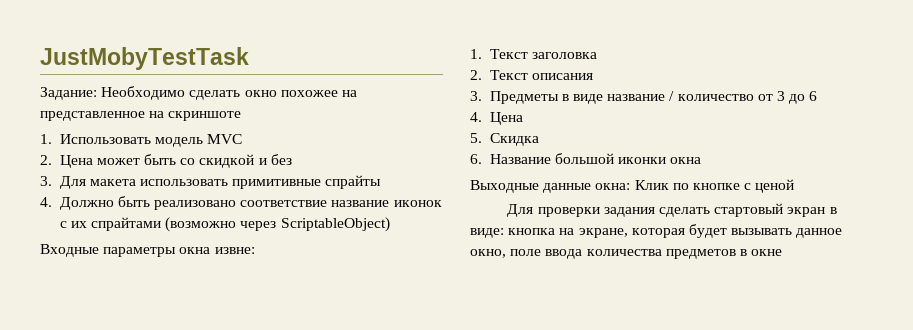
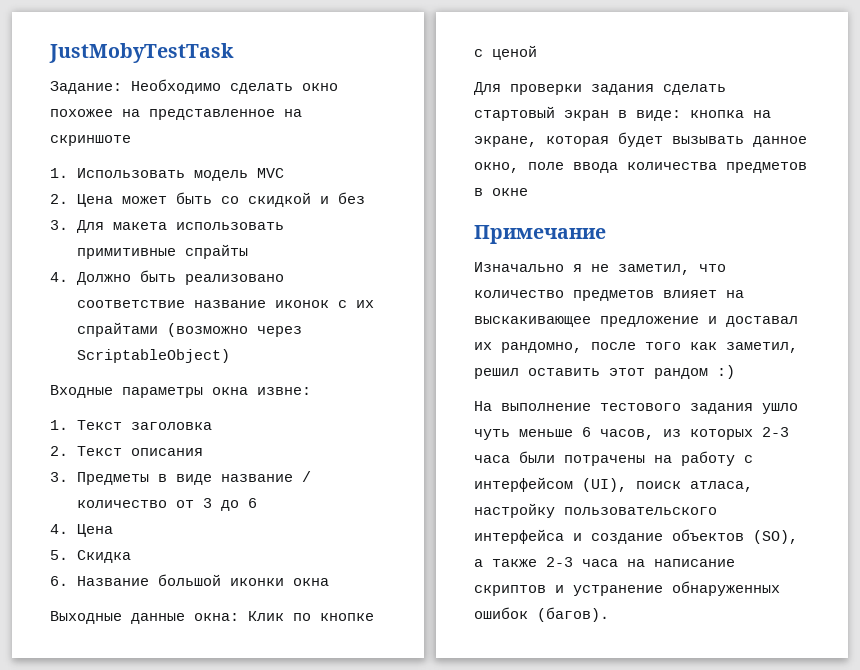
+ Примечание
+ Изначально я не заметил, что количество предметов влияет на выскакивающее предложение и доставал их рандомно, после того как заметил, решил оставить этот рандом :)
+ На выполнение тестового задания ушло чуть меньше 6 часов, из которых 2-3 часа были потрачены на работу с интерфейсом (UI), поиск атласа, настройку пользовательского интерфейса и создание объектов (SO), а также 2-3 часа на написание скриптов и устранение обнаруженных ошибок (багов).

